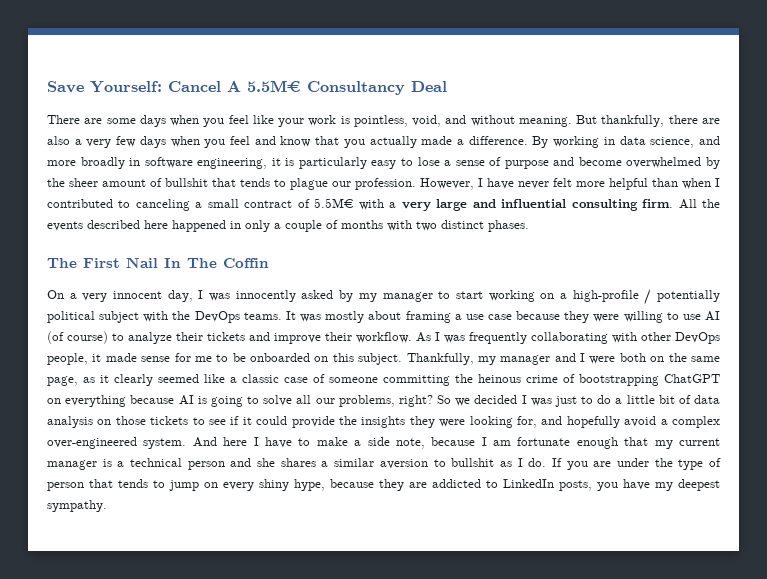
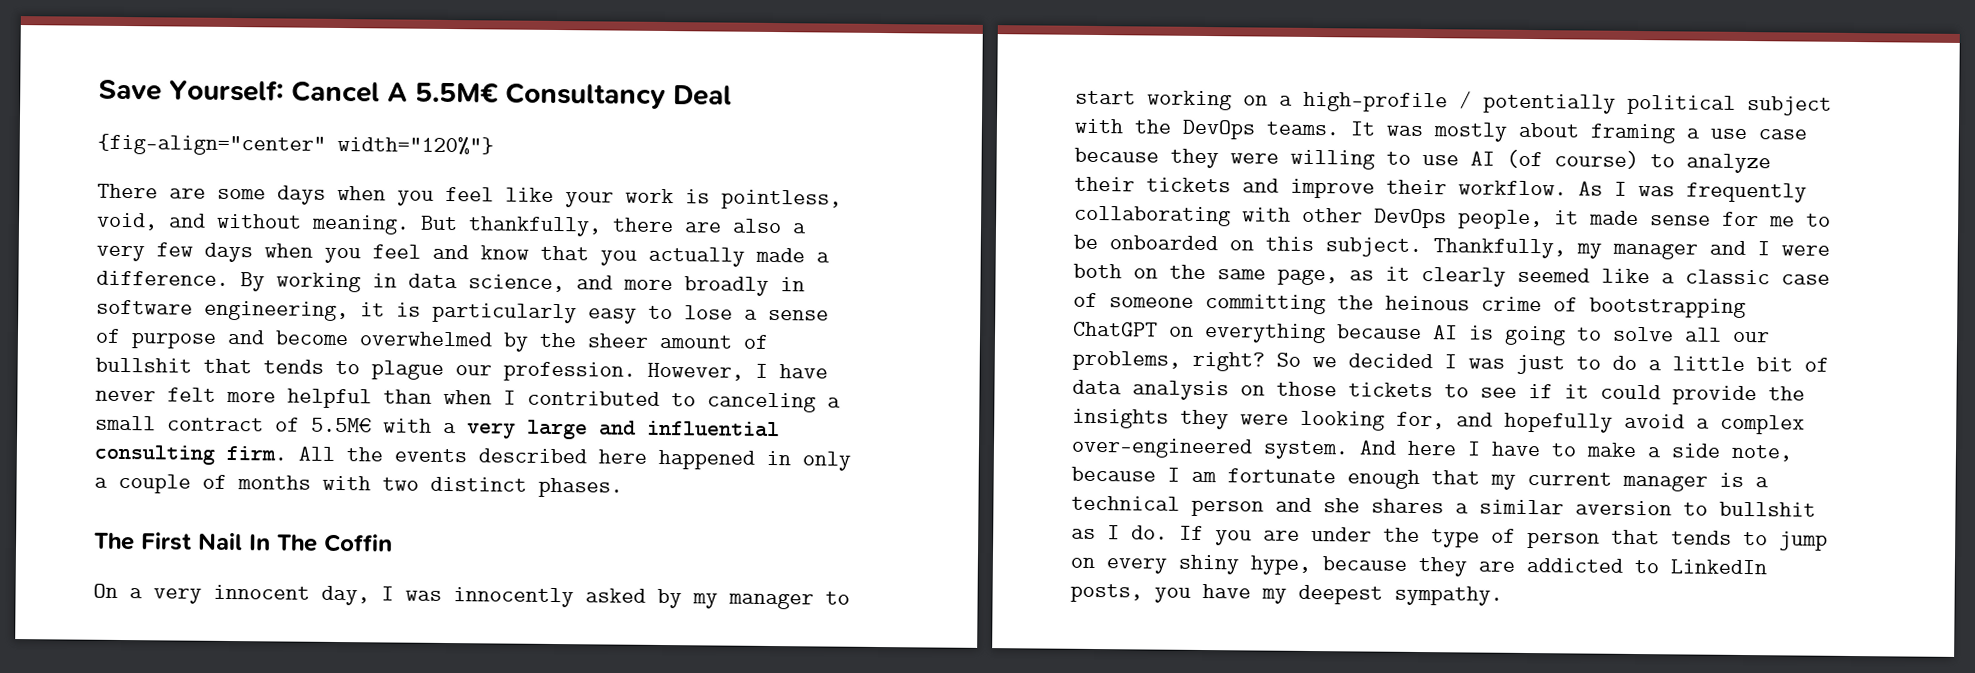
+ {fig-align="center" width="120%"}

